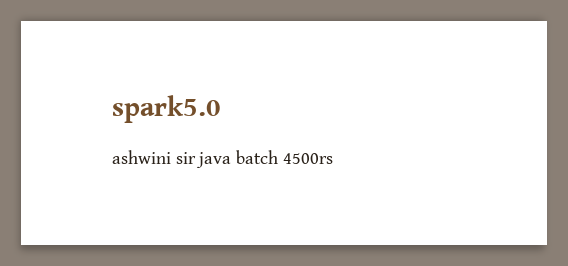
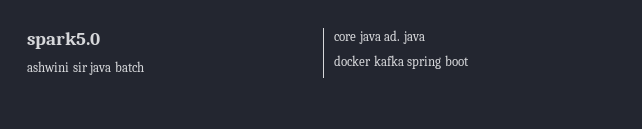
- ashwini sir java batch 4500rs
+ ashwini sir java batch
+ core java ad. java
+ docker kafka spring boot

